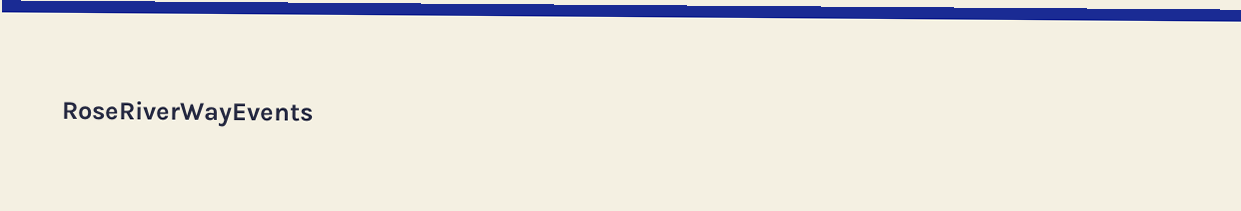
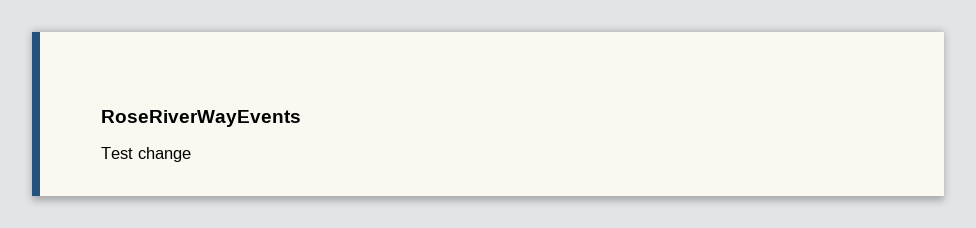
+ Test change

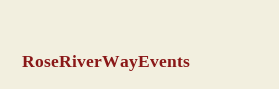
- Test change

